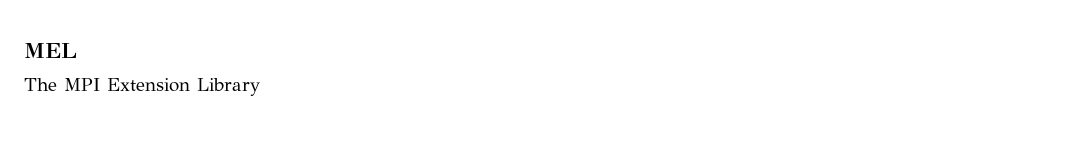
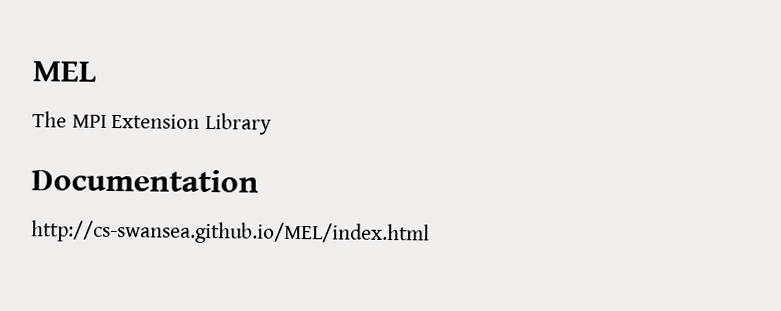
+ Documentation
+ http://cs-swansea.github.io/MEL/index.html

